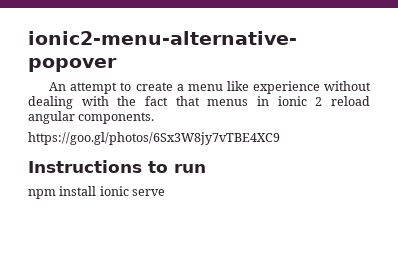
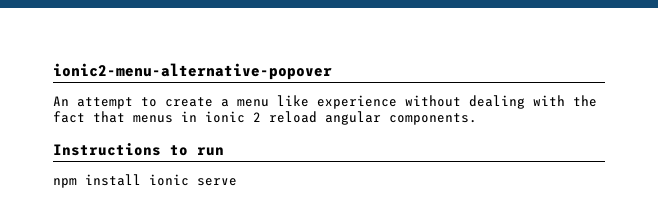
- https://goo.gl/photos/6Sx3W8jy7vTBE4XC9

